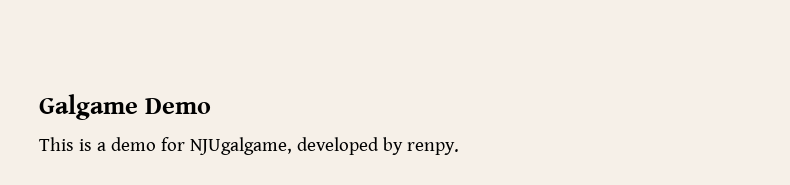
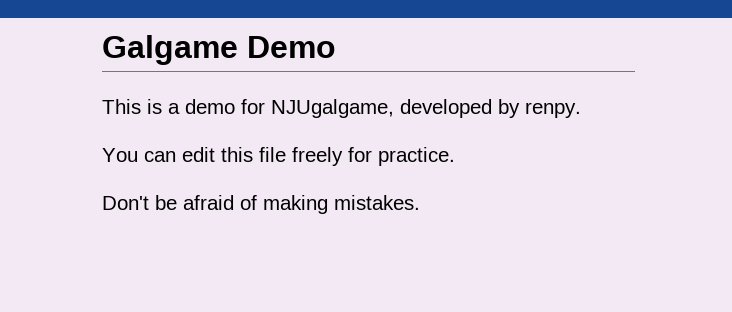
+ You can edit this file freely for practice.
+ Don't be afraid of making mistakes.

